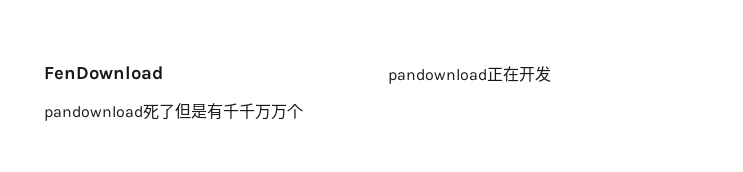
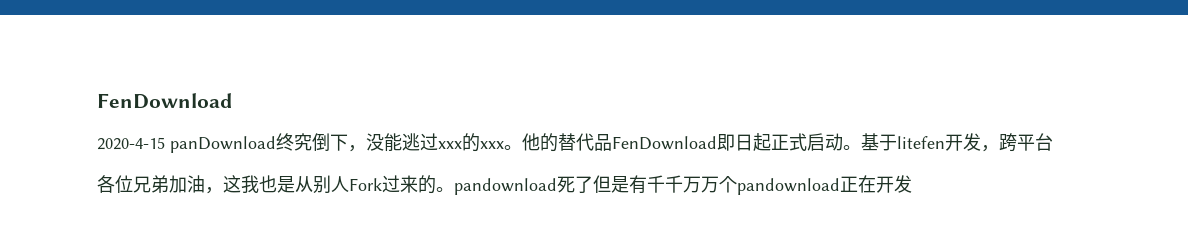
- pandownload死了但是有千千万万个pandownload正在开发
+ 2020-4-15 panDownload终究倒下，没能逃过xxx的xxx。他的替代品FenDownload即日起正式启动。基于litefen开发，跨平台
+ 各位兄弟加油，这我也是从别人Fork过来的。pandownload死了但是有千千万万个pandownload正在开发

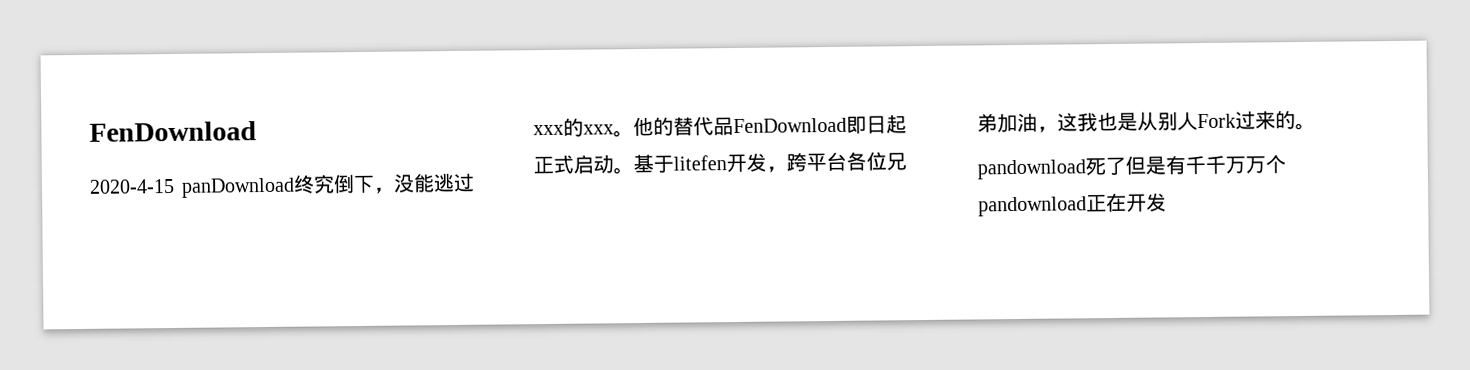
- 基于litefen开发，跨平台
- 各位兄弟加油，这我也是从别人Fork过来的。pandownload死了但是有千千万万个pandownload正在开发
+ 基于litefen开发，跨平台各位兄弟加油，这我也是从别人Fork过来的。
+ pandownload死了但是有千千万万个pandownload正在开发

